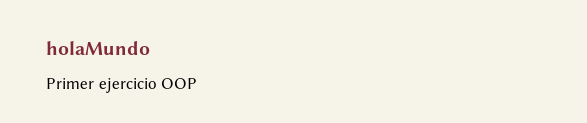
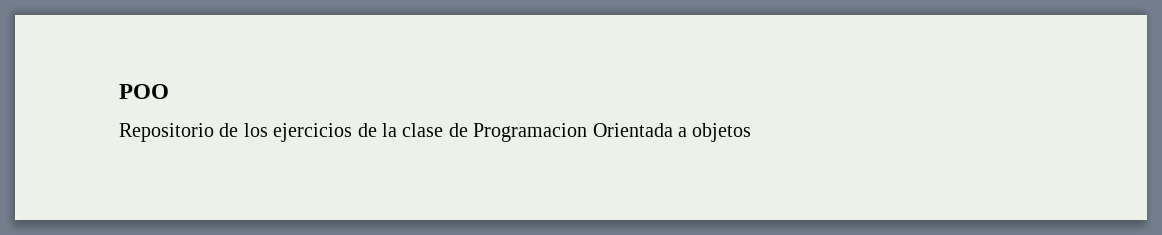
- holaMundo
- Primer ejercicio OOP
+ POO
+ Repositorio de los ejercicios de la clase de Programacion Orientada a objetos

